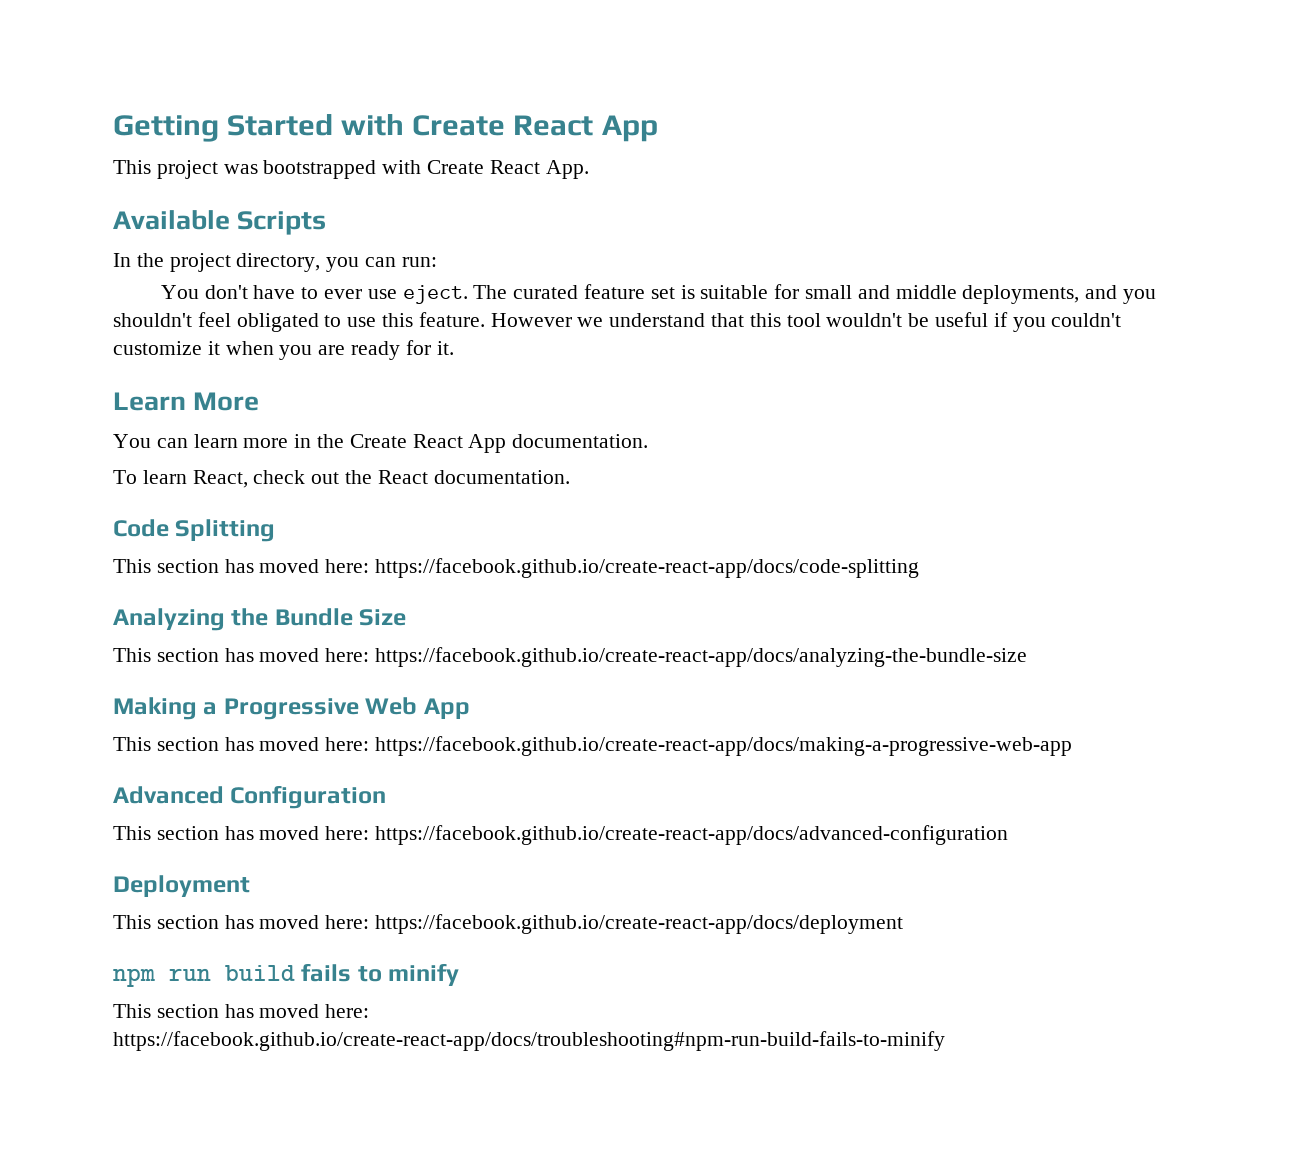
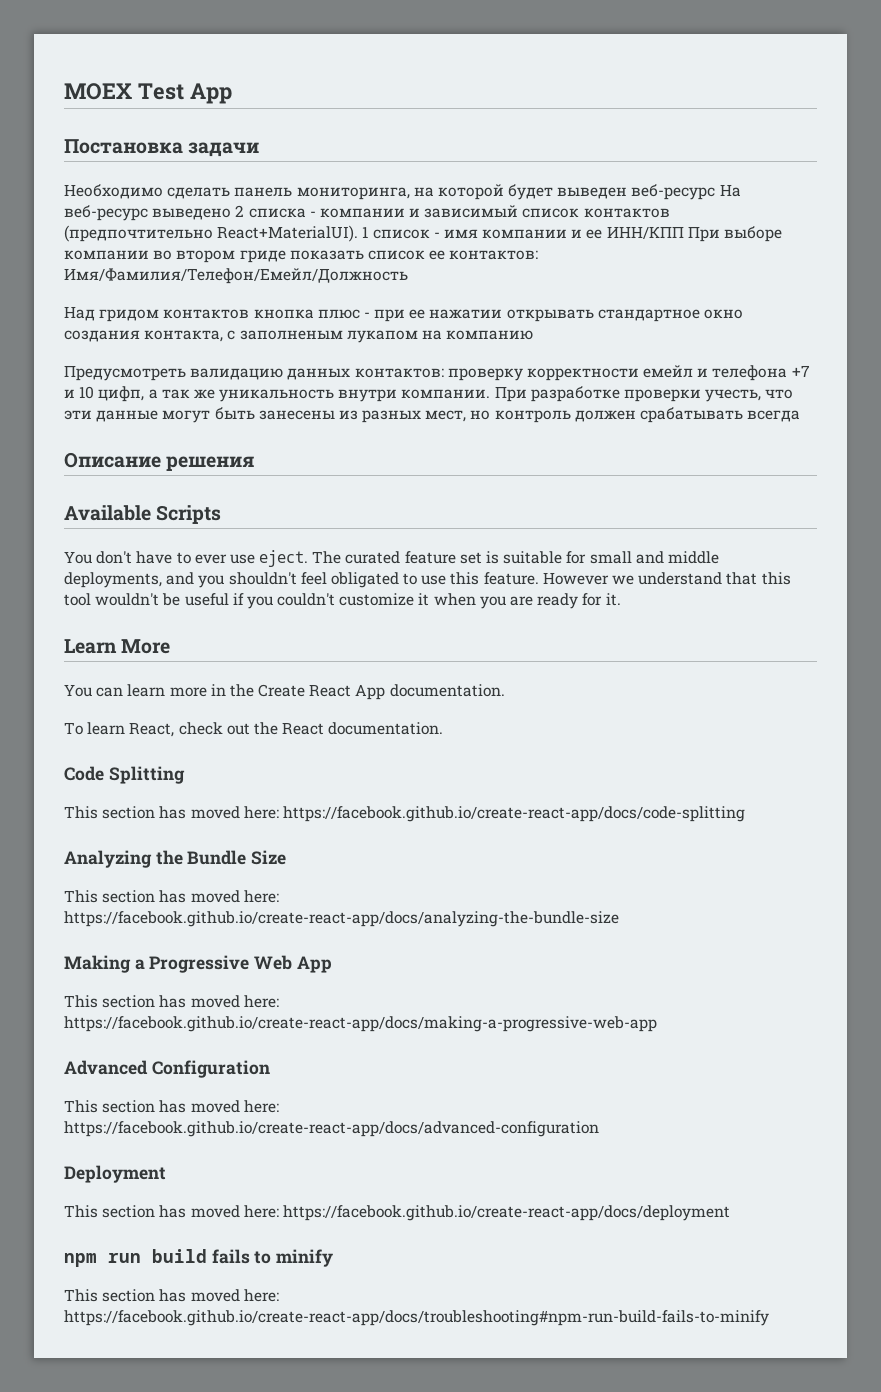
- Getting Started with Create React App
- This project was bootstrapped with Create React App.
+ MOEX Test App
+ Постановка задачи
+ Необходимо сделать панель мониторинга, на которой будет выведен веб-ресурс На веб-ресурс выведено 2 списка - компании и зависимый список контактов (предпочтительно React+MaterialUI). 1 список - имя компании и ее ИНН/КПП При выборе компании во втором гриде показать список ее контактов: Имя/Фамилия/Телефон/Емейл/Должность
+ Над гридом контактов кнопка плюс - при ее нажатии открывать стандартное окно создания контакта, с заполненым лукапом на компанию
+ Предусмотреть валидацию данных контактов: проверку корректности емейл и телефона +7 и 10 цифп, а так же уникальность внутри компании. При разработке проверки учесть, что эти данные могут быть занесены из разных мест, но контроль должен срабатывать всегда
+ Описание решения
  Available Scripts
- In the project directory, you can run:

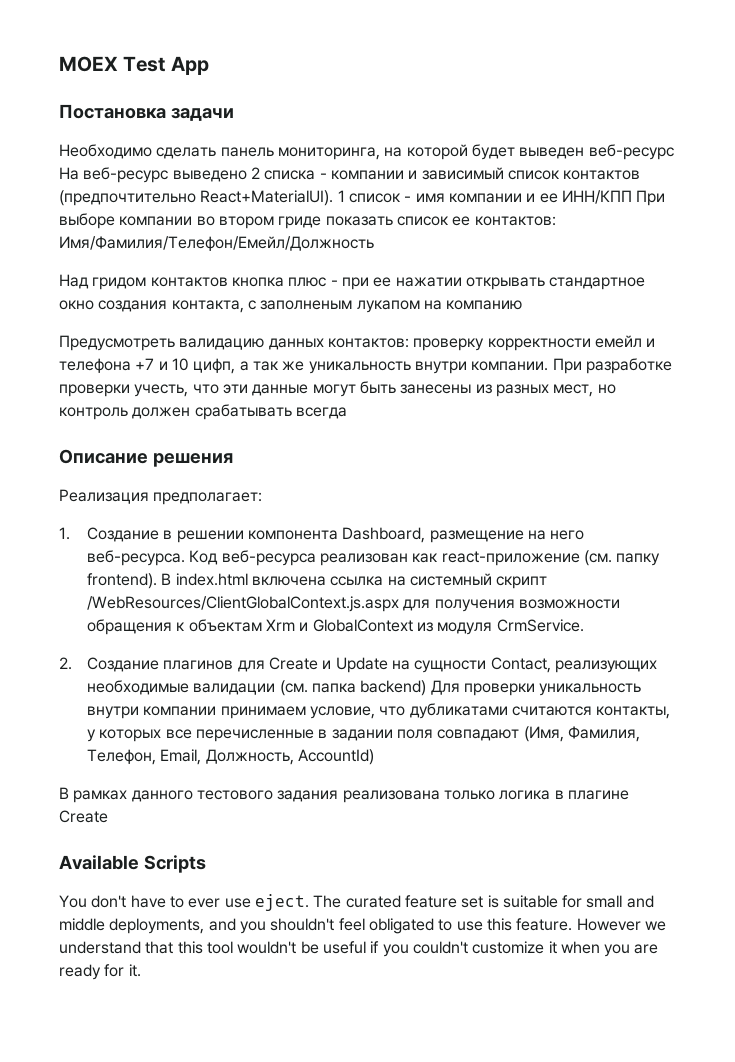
+ Реализация предполагает:
+ 1. Создание в решении компонента Dashboard, размещение на него веб-ресурса. Код веб-ресурса реализован как react-приложение (см. папку frontend). В index.html включена ссылка на системный скрипт /WebResources/ClientGlobalContext.js.aspx для получения возможности обращения к объектам Xrm и GlobalContext из модуля CrmService.
+ 2. Создание плагинов для Create и Update на сущности Contact, реализующих необходимые валидации (см. папка backend) Для проверки уникальность внутри компании принимаем условие, что дубликатами считаются контакты, у которых все перечисленные в задании поля совпадают (Имя, Фамилия, Телефон, Еmail, Должность, AccountId)
+ В рамках данного тестового задания реализована только логика в плагине Create
- Learn More
- You can learn more in the Create React App documentation.
- To learn React, check out the React documentation.
- Code Splitting
- This section has moved here: https://facebook.github.io/create-react-app/docs/code-splitting
- Analyzing the Bundle Size
- This section has moved here: https://facebook.github.io/create-react-app/docs/analyzing-the-bundle-size
- Making a Progressive Web App
- This section has moved here: https://facebook.github.io/create-react-app/docs/making-a-progressive-web-app
- Advanced Configuration
- This section has moved here: https://facebook.github.io/create-react-app/docs/advanced-configuration
- Deployment
- This section has moved here: https://facebook.github.io/create-react-app/docs/deployment
- npm run build fails to minify
- This section has moved here: https://facebook.github.io/create-react-app/docs/troubleshooting#npm-run-build-fails-to-minify

